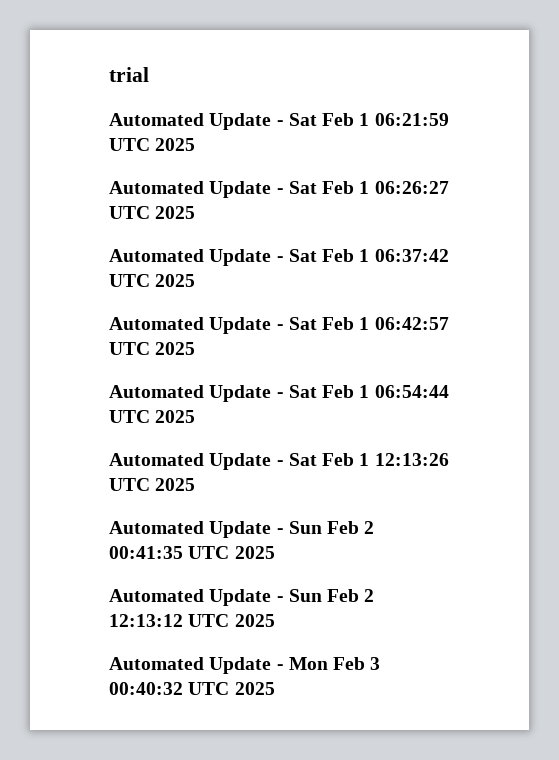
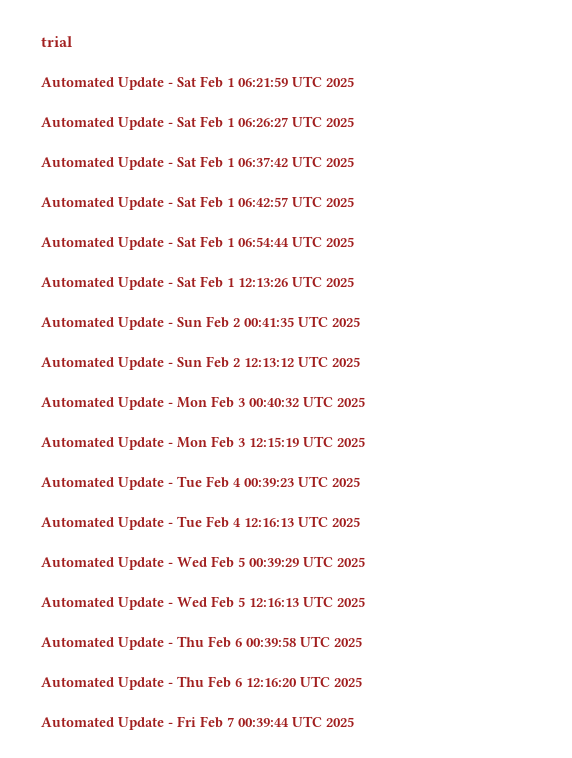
+ Automated Update - Mon Feb 3 12:15:19 UTC 2025
+ Automated Update - Tue Feb 4 00:39:23 UTC 2025
+ Automated Update - Tue Feb 4 12:16:13 UTC 2025
+ Automated Update - Wed Feb 5 00:39:29 UTC 2025
+ Automated Update - Wed Feb 5 12:16:13 UTC 2025
+ Automated Update - Thu Feb 6 00:39:58 UTC 2025
+ Automated Update - Thu Feb 6 12:16:20 UTC 2025
+ Automated Update - Fri Feb 7 00:39:44 UTC 2025

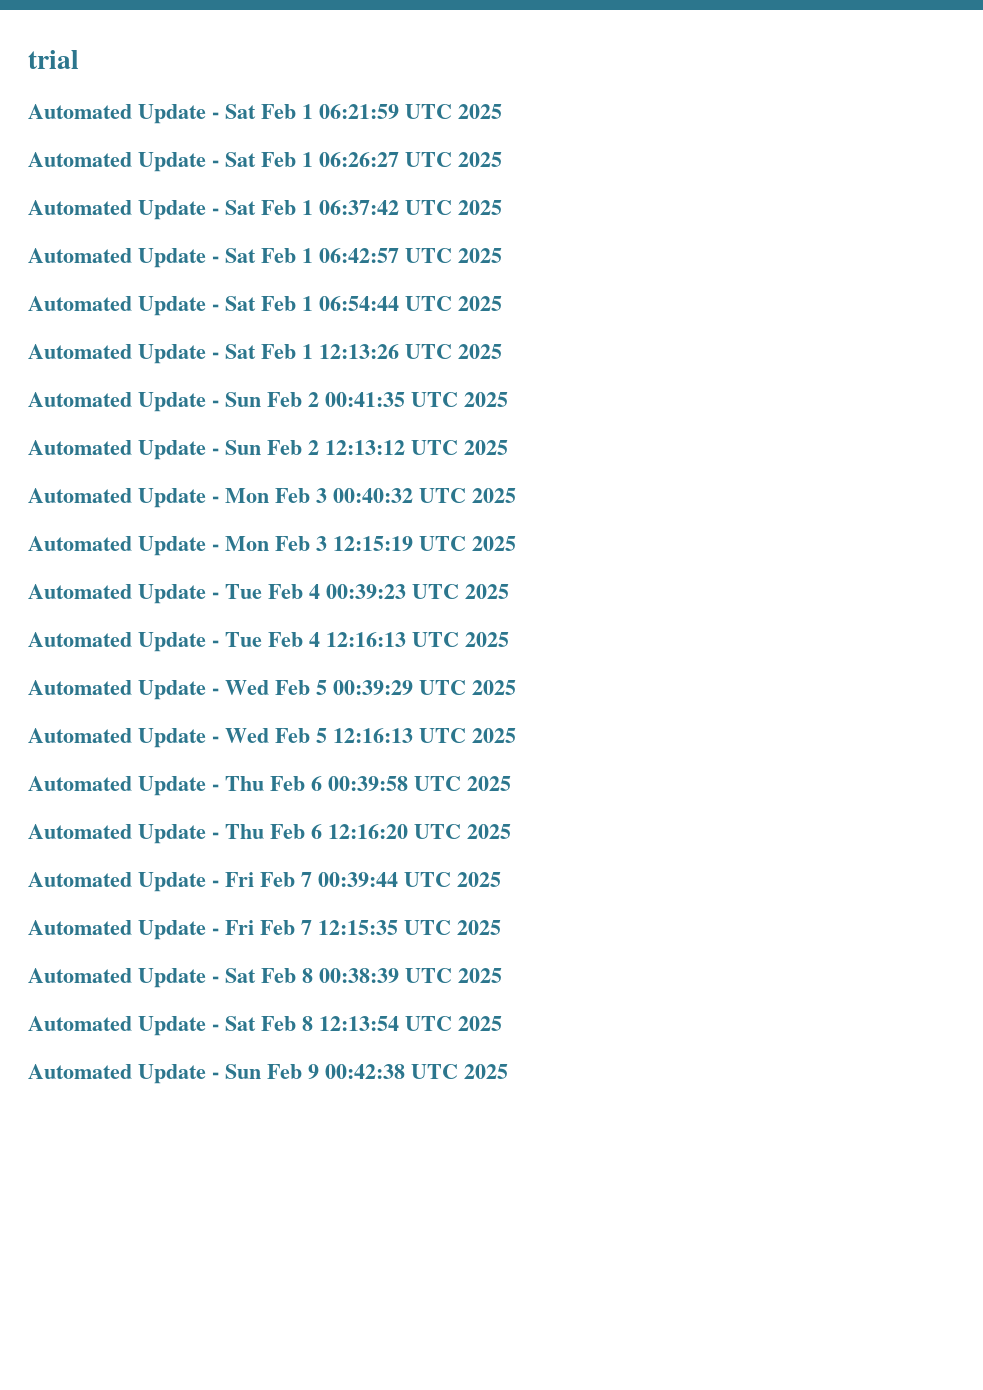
+ Automated Update - Fri Feb 7 12:15:35 UTC 2025
+ Automated Update - Sat Feb 8 00:38:39 UTC 2025
+ Automated Update - Sat Feb 8 12:13:54 UTC 2025
+ Automated Update - Sun Feb 9 00:42:38 UTC 2025

